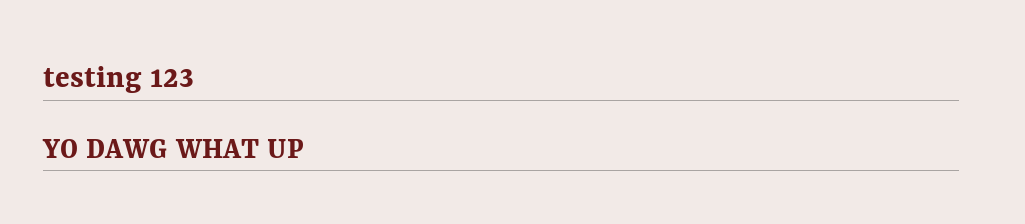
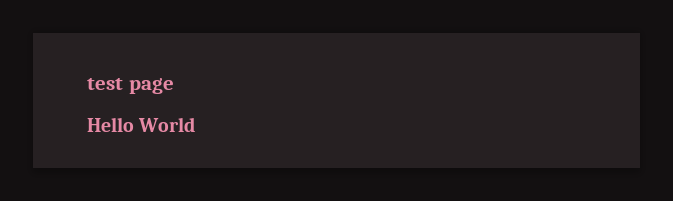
- testing 123
- YO DAWG WHAT UP
+ test page
+ Hello World

